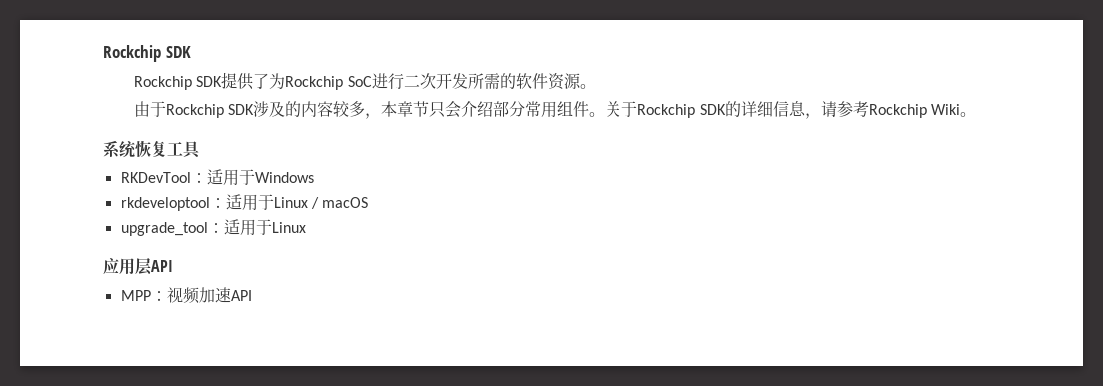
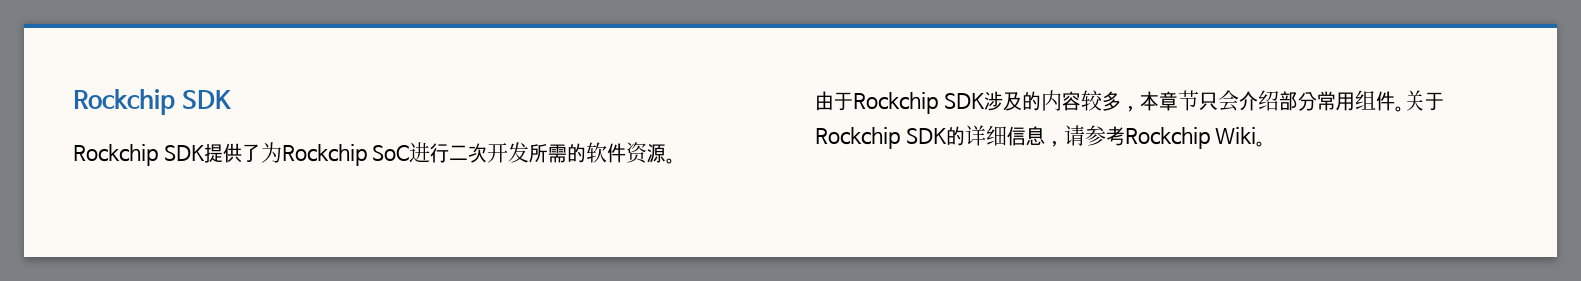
- 系统恢复工具
- RKDevTool：适用于Windows
- rkdeveloptool：适用于Linux / macOS
- upgrade_tool：适用于Linux
- 应用层API
- MPP：视频加速API

